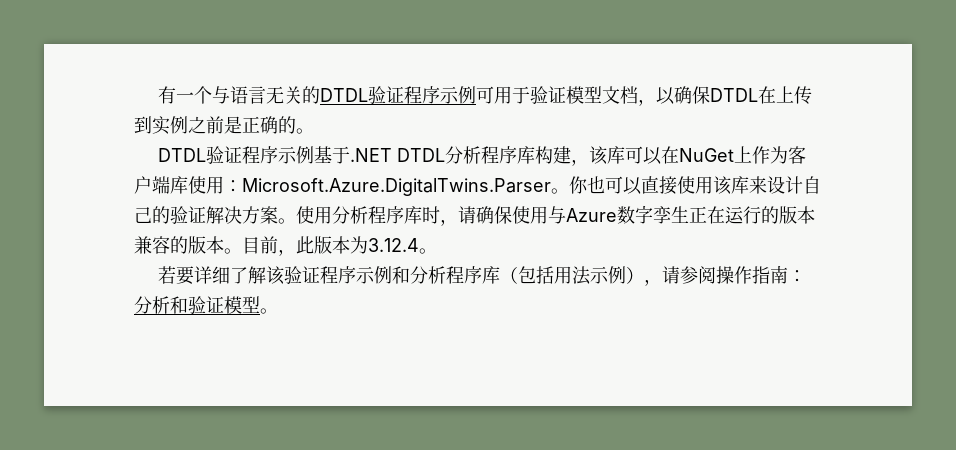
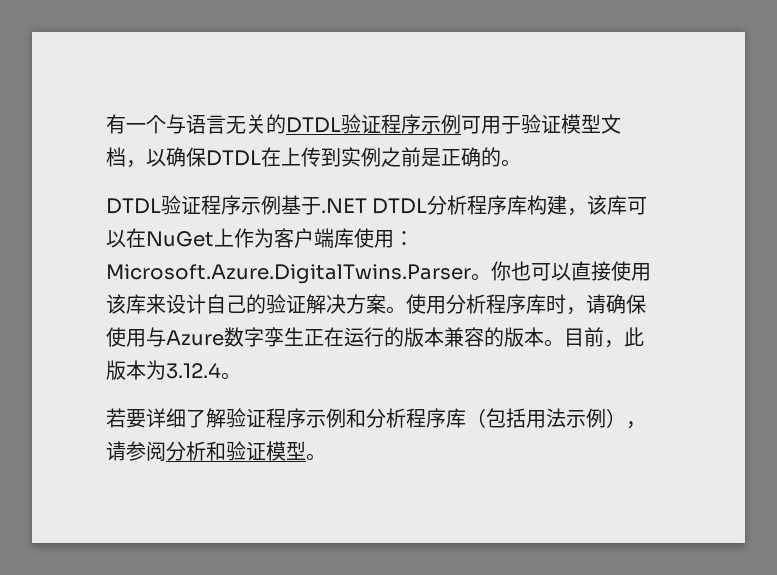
- 若要详细了解该验证程序示例和分析程序库（包括用法示例），请参阅操作指南：分析和验证模型。
+ 若要详细了解验证程序示例和分析程序库（包括用法示例），请参阅分析和验证模型。

